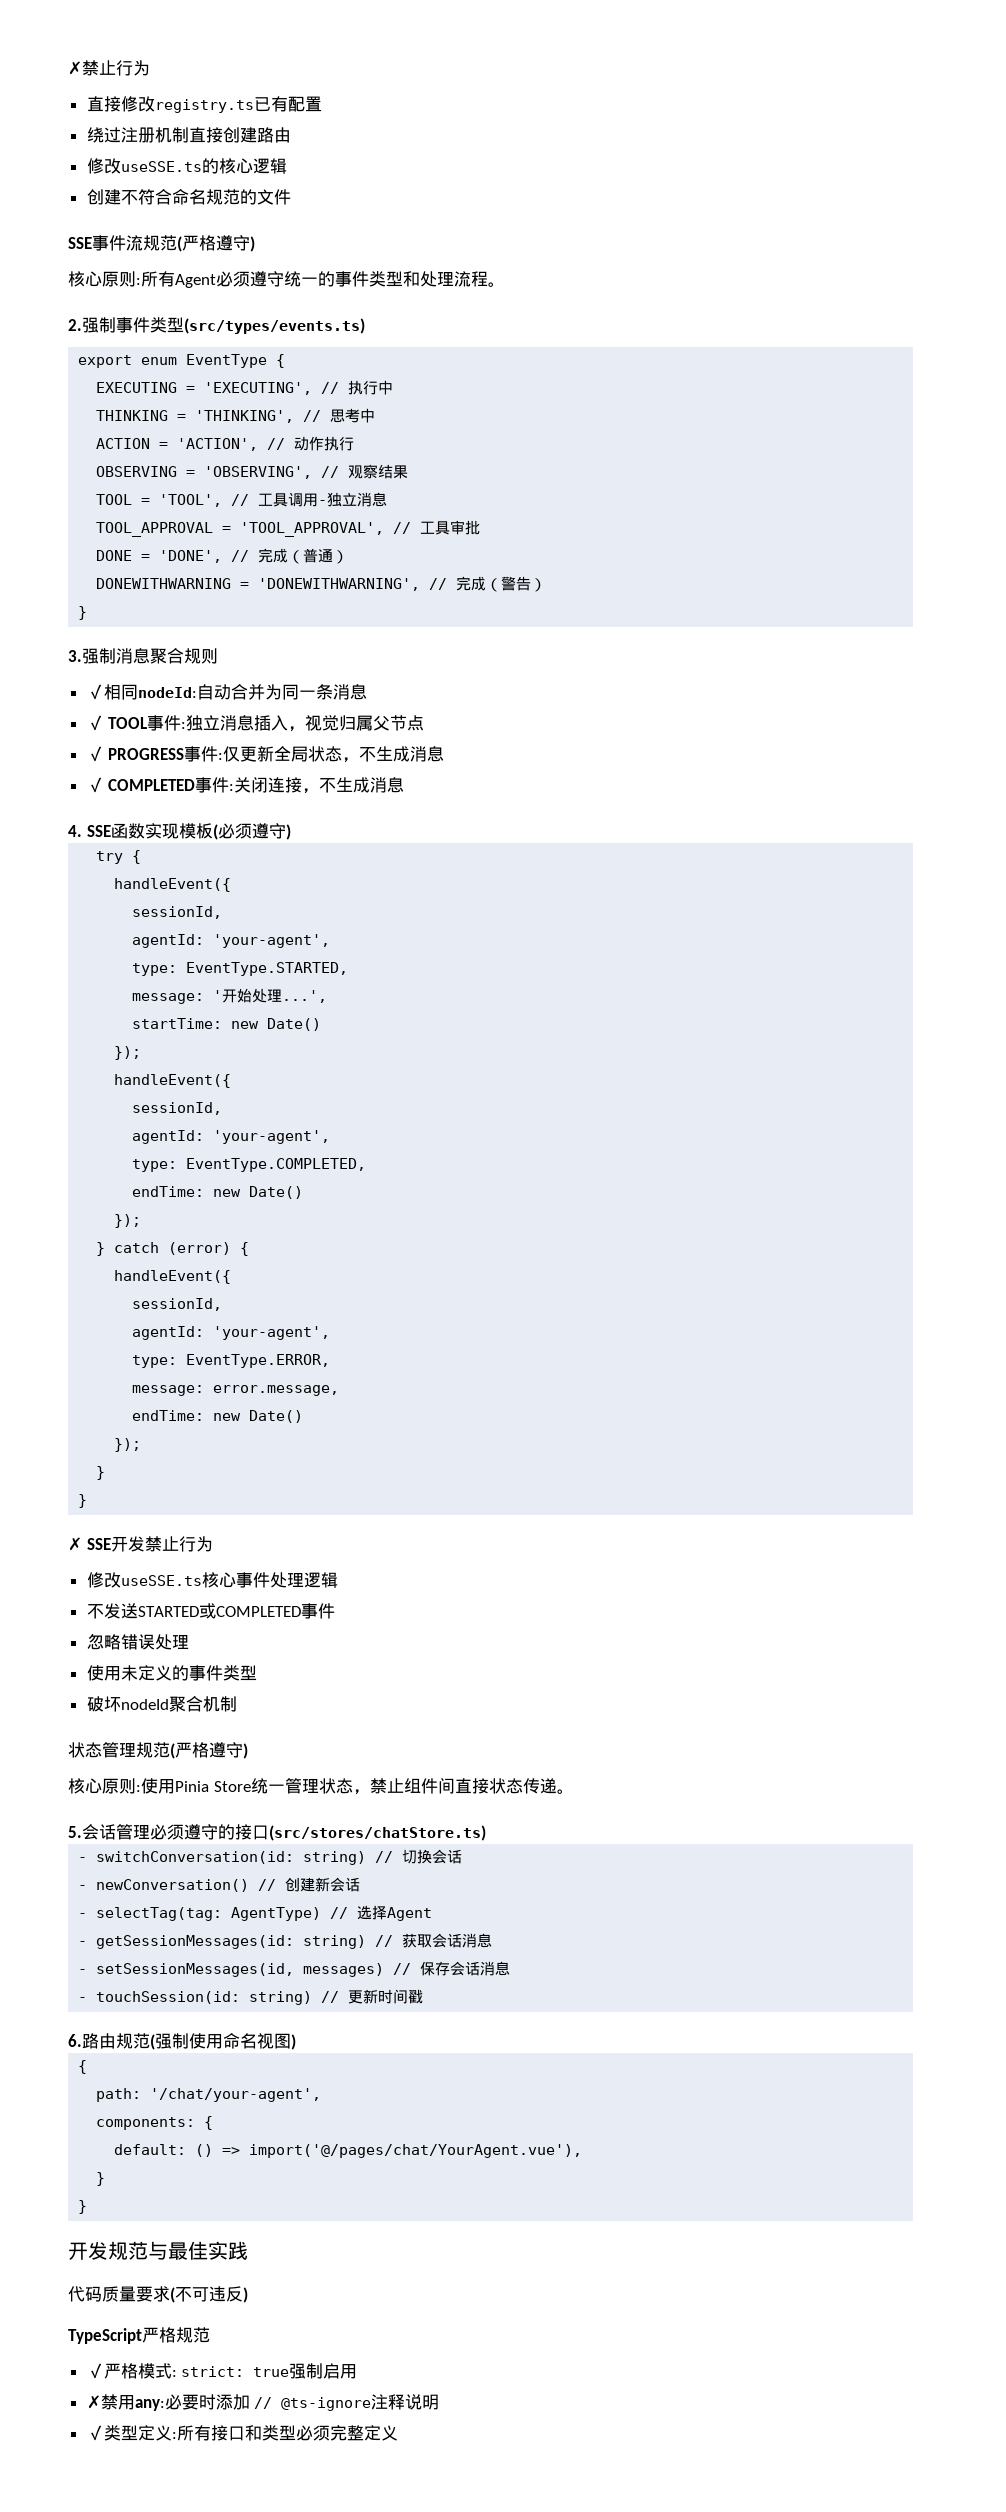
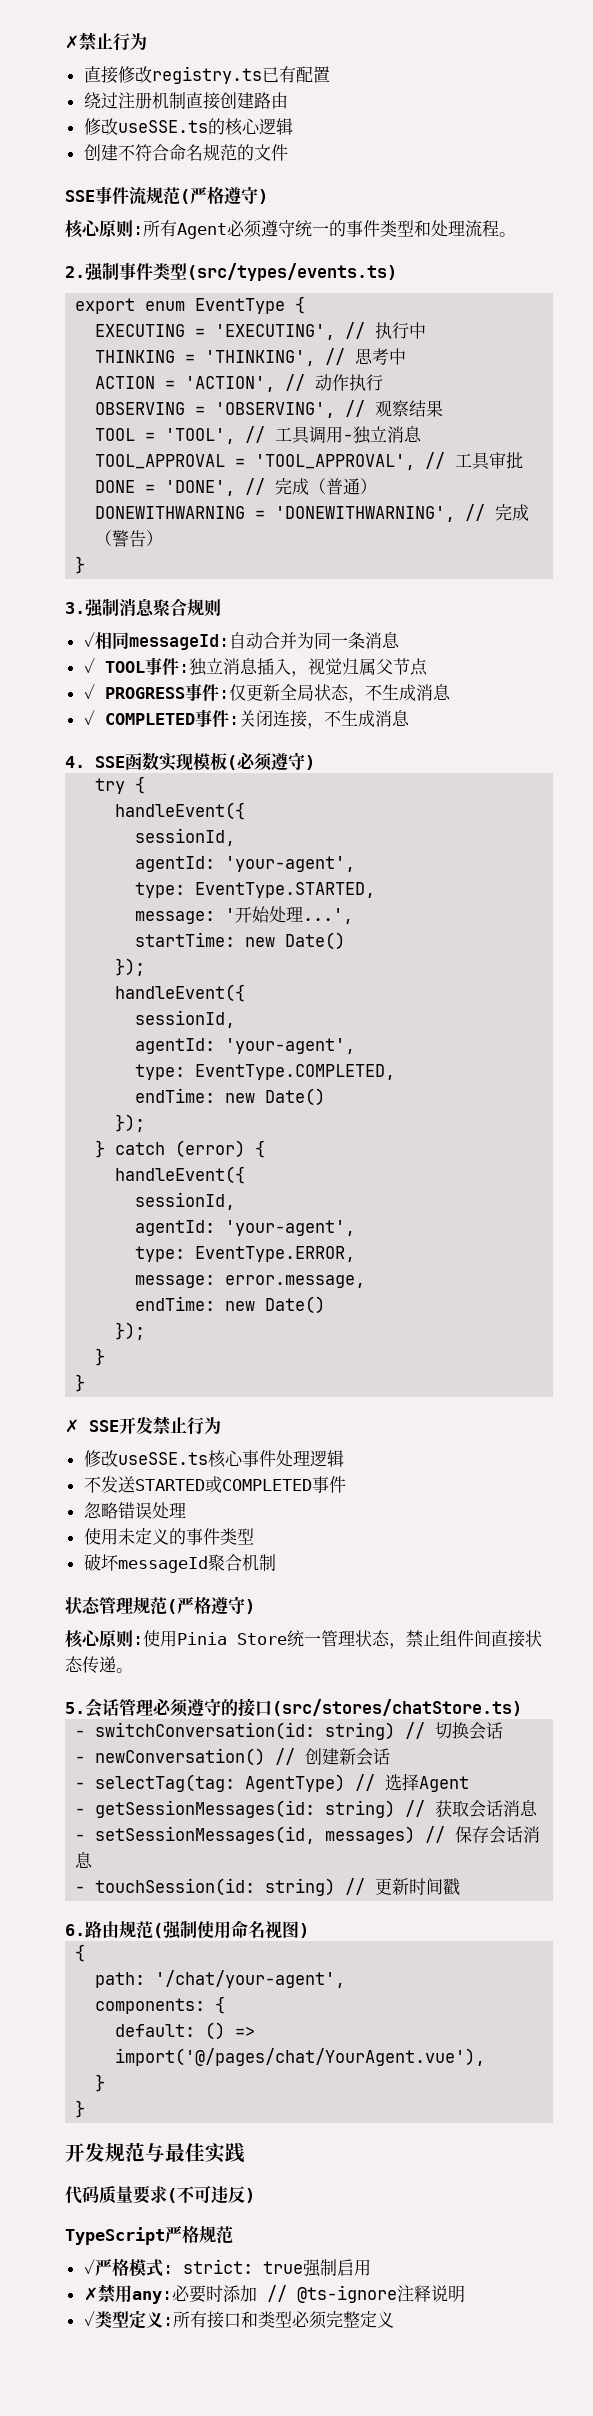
- ✓相同nodeId:自动合并为同一条消息
+ ✓相同messageId:自动合并为同一条消息
- 破坏nodeId聚合机制
+ 破坏messageId聚合机制

